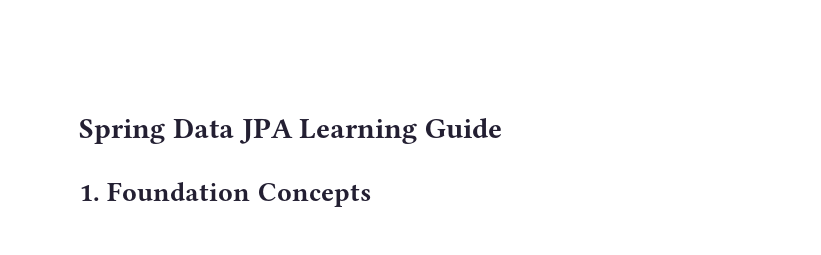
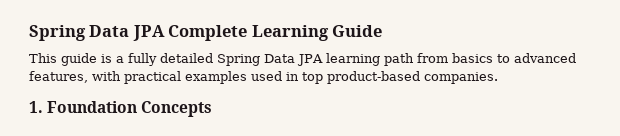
- Spring Data JPA Learning Guide
+ Spring Data JPA Complete Learning Guide
+ This guide is a fully detailed Spring Data JPA learning path from basics to advanced features, with practical examples used in top product-based companies.

